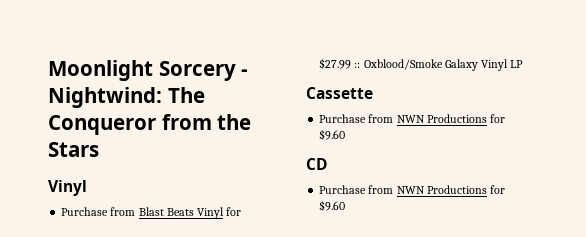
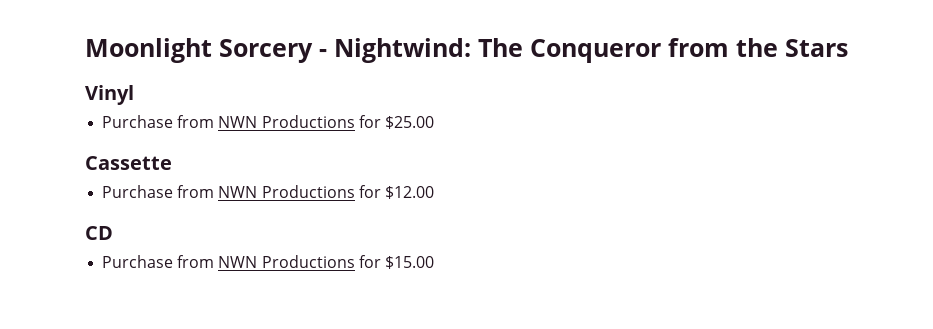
- Purchase from Blast Beats Vinyl for $27.99 :: Oxblood/Smoke Galaxy Vinyl LP
+ Purchase from NWN Productions for $25.00
  Cassette
- Purchase from NWN Productions for $9.60
+ Purchase from NWN Productions for $12.00
  CD
- Purchase from NWN Productions for $9.60
+ Purchase from NWN Productions for $15.00

